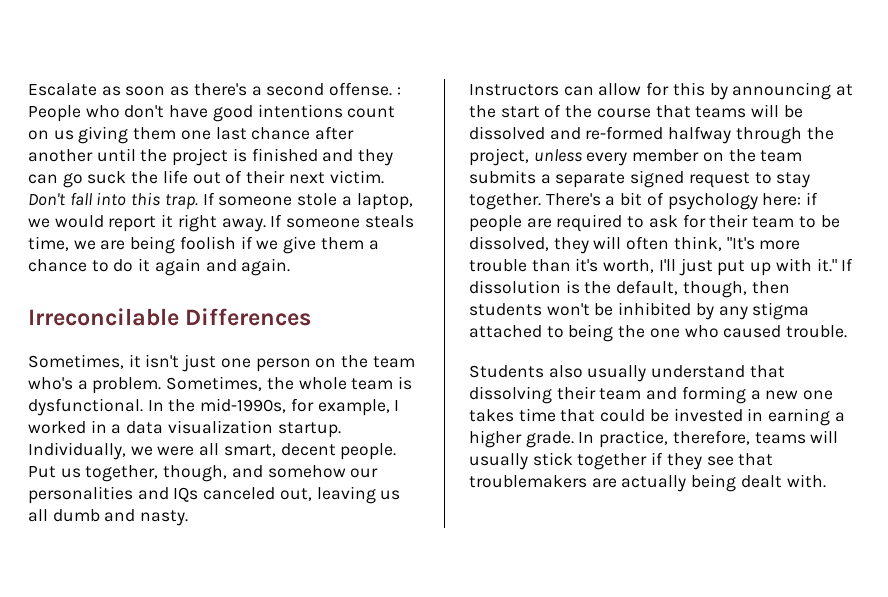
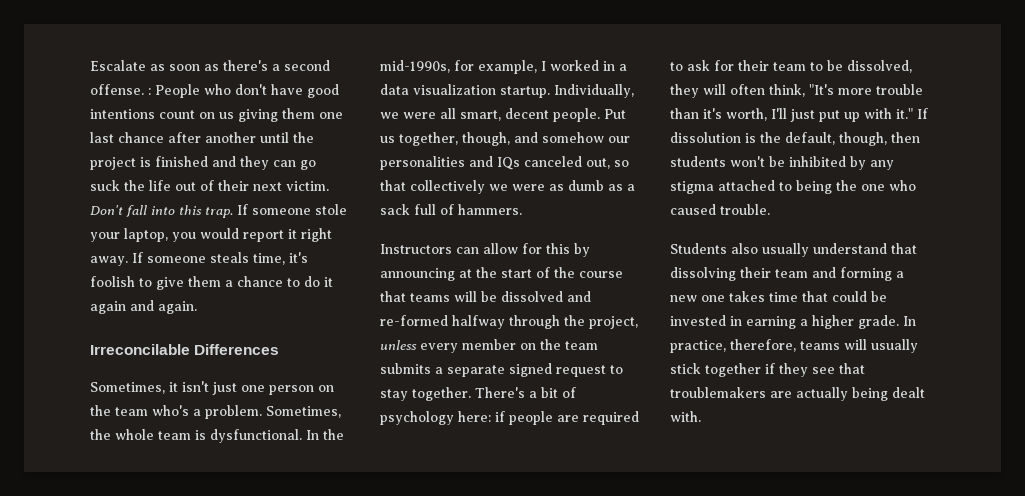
- If someone stole a laptop, we would report it right away.
+ If someone stole your laptop, you would report it right away.
- If someone steals time, we are being foolish if we give them a chance to do it again and again.
+ If someone steals time, it's foolish to give them a chance to do it again and again.
- Put us together, though, and somehow our personalities and IQs canceled out, leaving us all dumb and nasty.
+ Put us together, though, and somehow our personalities and IQs canceled out, so that collectively we were as dumb as a sack full of hammers.

